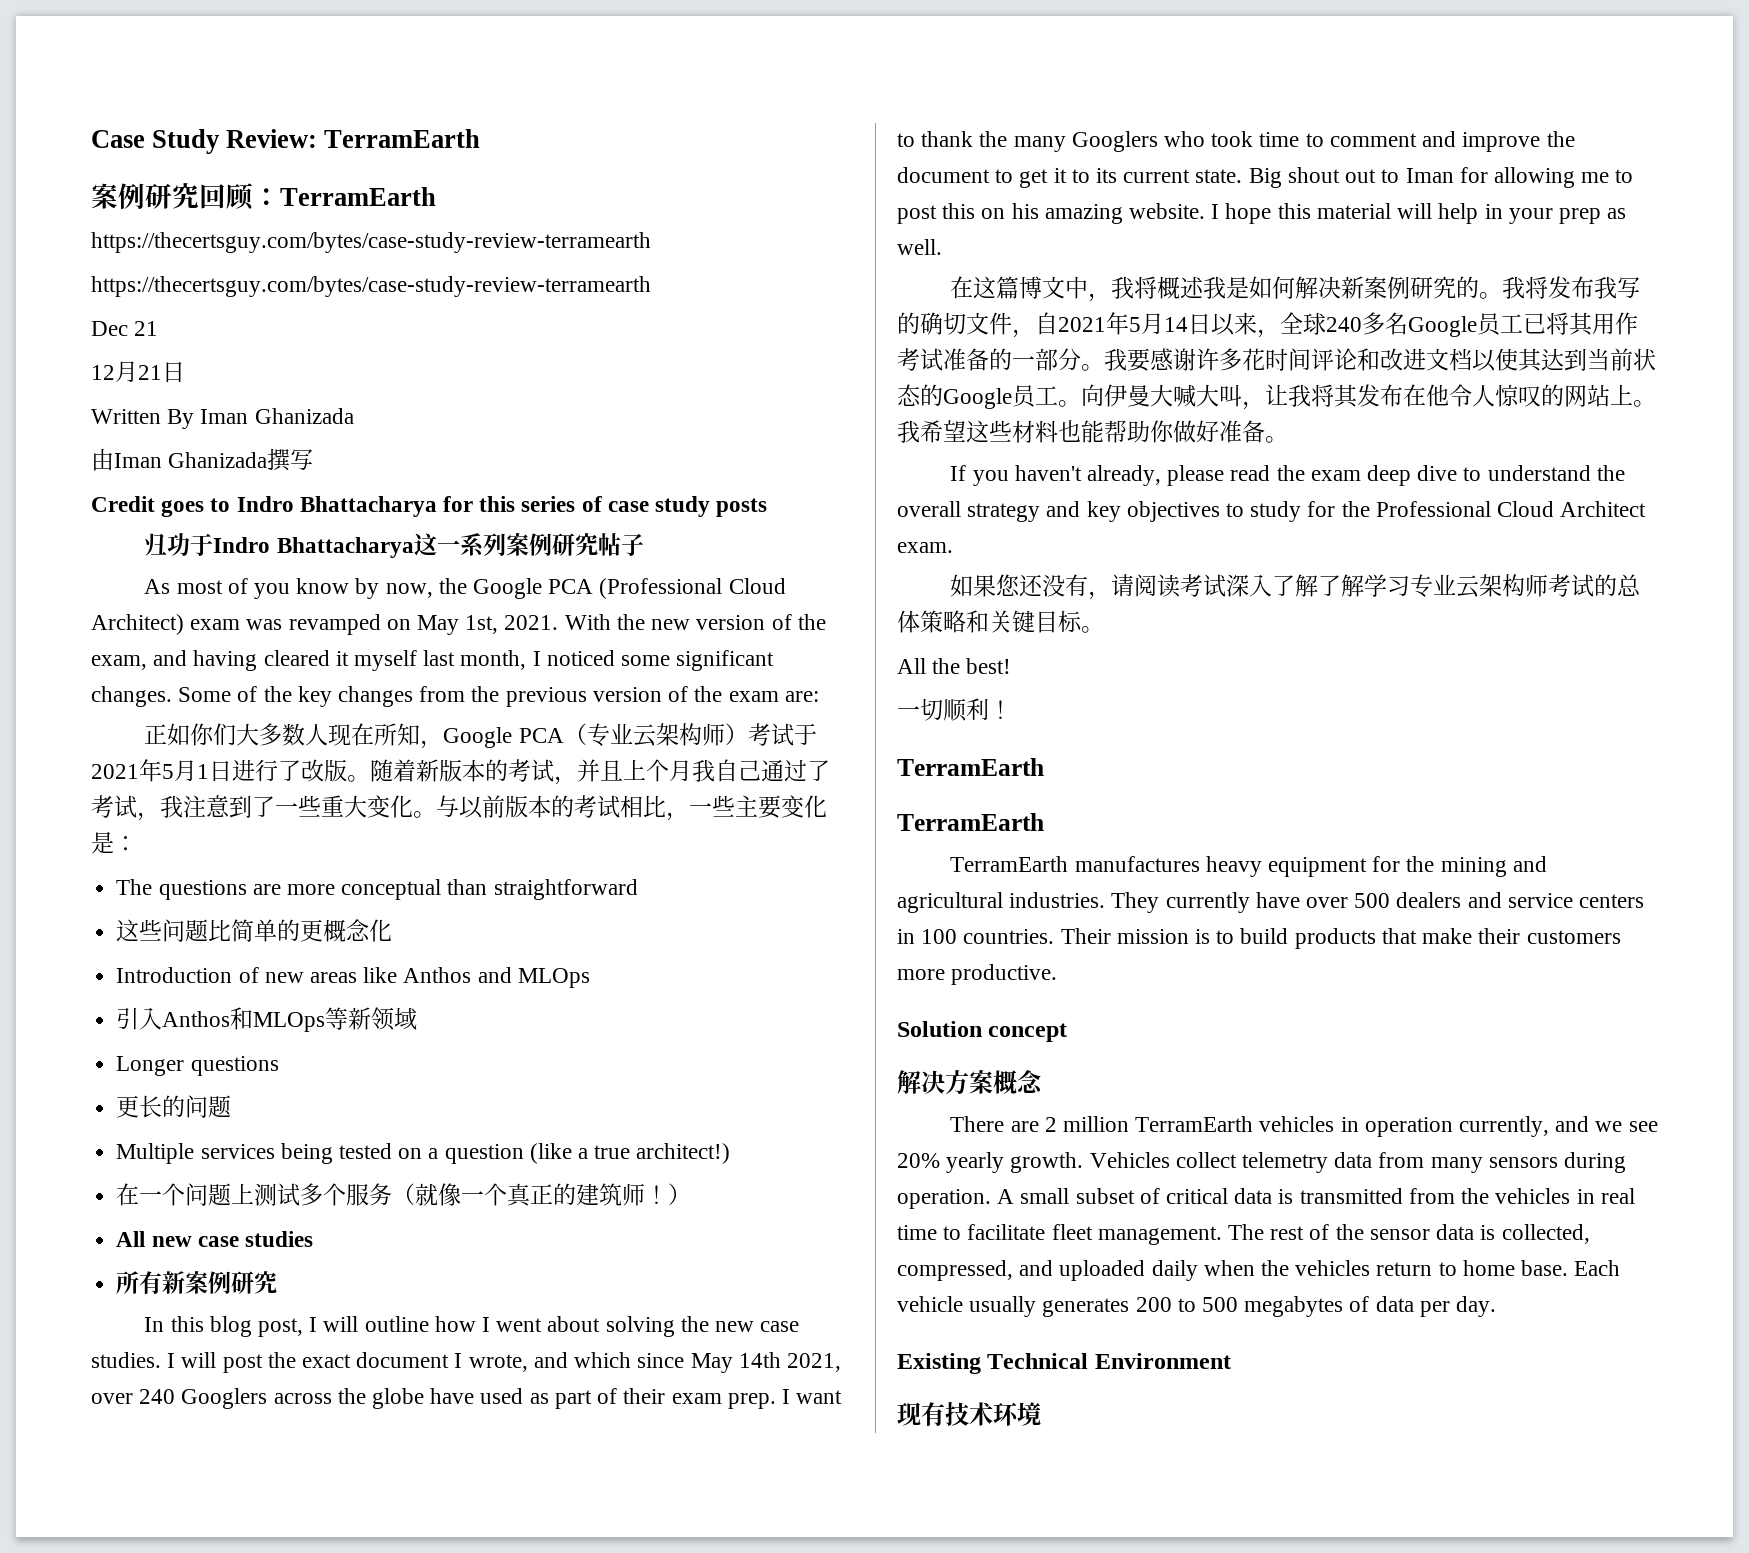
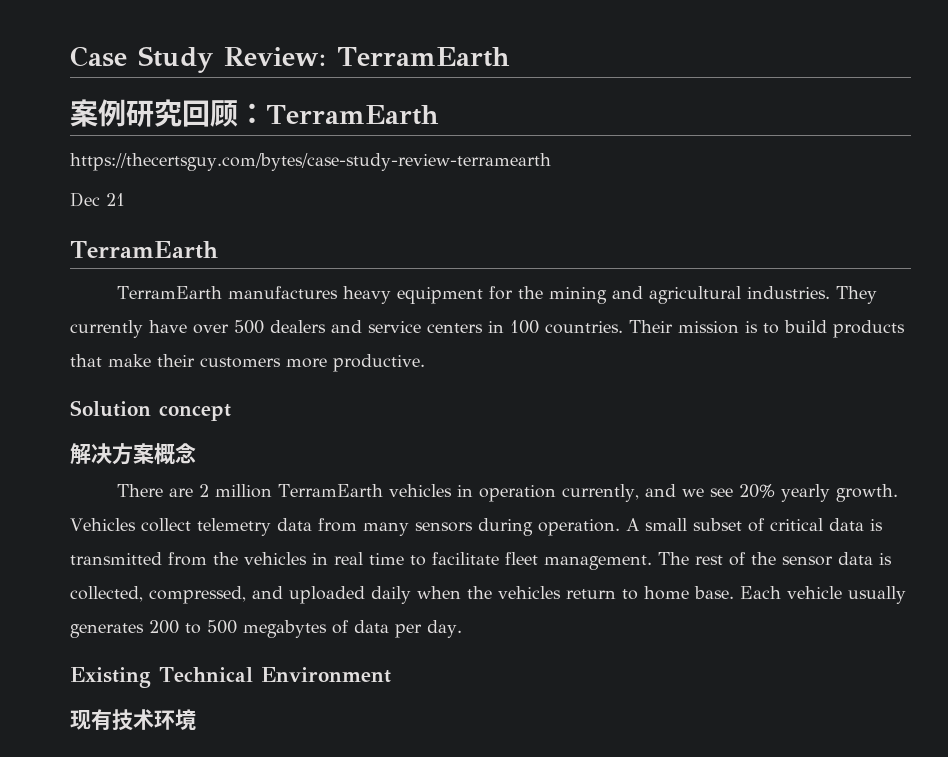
  案例研究回顾：TerramEarth
- https://thecertsguy.com/bytes/case-study-review-terramearth
- 12月21日
- Written By Iman Ghanizada
- 由Iman Ghanizada撰写
- Credit goes to Indro Bhattacharya for this series of case study posts
- 归功于Indro Bhattacharya这一系列案例研究帖子
- As most of you know by now, the Google PCA (Professional Cloud Architect) exam was revamped on May 1st, 2021. With the new version of the exam, and having cleared it myself last month, I noticed some significant changes. Some of the key changes from the previous version of the exam are:
- 正如你们大多数人现在所知，Google PCA（专业云架构师）考试于2021年5月1日进行了改版。随着新版本的考试，并且上个月我自己通过了考试，我注意到了一些重大变化。与以前版本的考试相比，一些主要变化是：
- The questions are more conceptual than straightforward
- 这些问题比简单的更概念化
- Introduction of new areas like Anthos and MLOps
- 引入Anthos和MLOps等新领域
- Longer questions
- 更长的问题
- Multiple services being tested on a question (like a true architect!)
- 在一个问题上测试多个服务（就像一个真正的建筑师！）
- All new case studies
- 所有新案例研究
- In this blog post, I will outline how I went about solving the new case studies. I will post the exact document I wrote, and which since May 14th 2021, over 240 Googlers across the globe have used as part of their exam prep. I want to thank the many Googlers who took time to comment and improve the document to get it to its current state. Big shout out to Iman for allowing me to post this on his amazing website. I hope this material will help in your prep as well.
- 在这篇博文中，我将概述我是如何解决新案例研究的。我将发布我写的确切文件，自2021年5月14日以来，全球240多名Google员工已将其用作考试准备的一部分。我要感谢许多花时间评论和改进文档以使其达到当前状态的Google员工。向伊曼大喊大叫，让我将其发布在他令人惊叹的网站上。我希望这些材料也能帮助你做好准备。
- If you haven't already, please read the exam deep dive to understand the overall strategy and key objectives to study for the Professional Cloud Architect exam.
- 如果您还没有，请阅读考试深入了解了解学习专业云架构师考试的总体策略和关键目标。
- All the best!
- 一切顺利！
- TerramEarth

